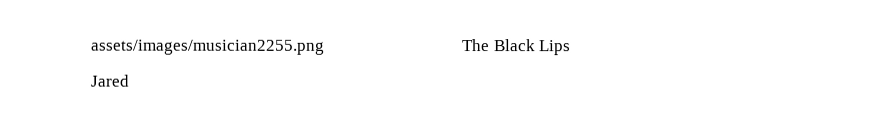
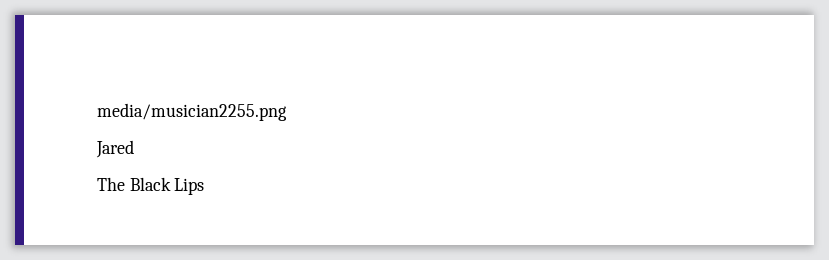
- assets/images/musician2255.png
+ media/musician2255.png

